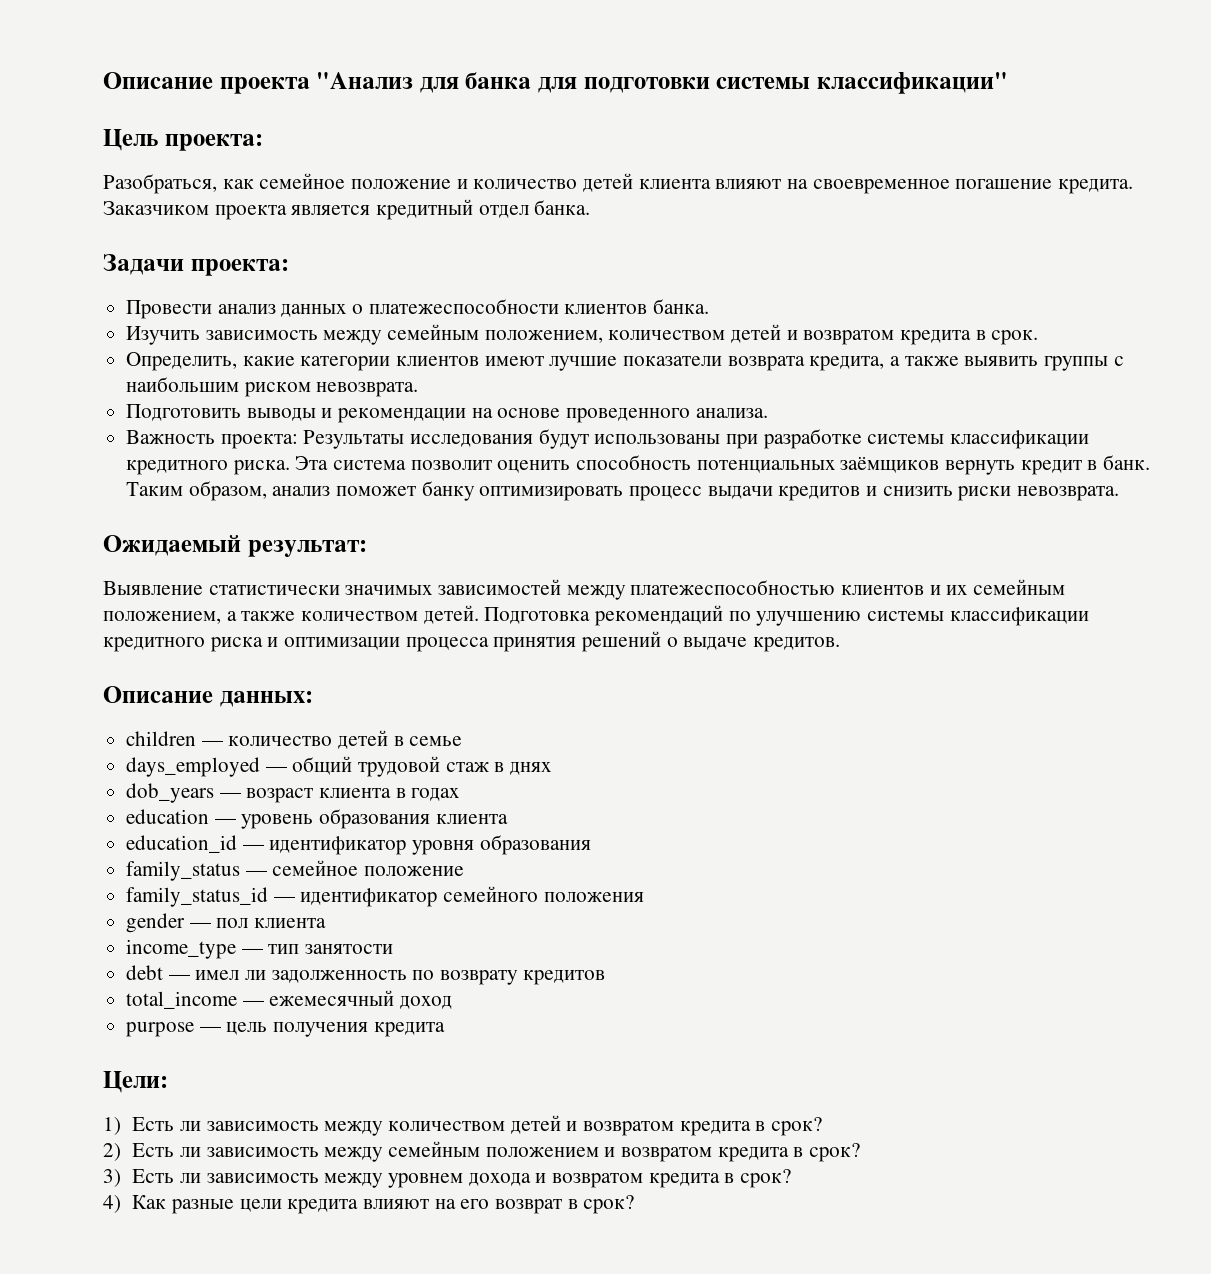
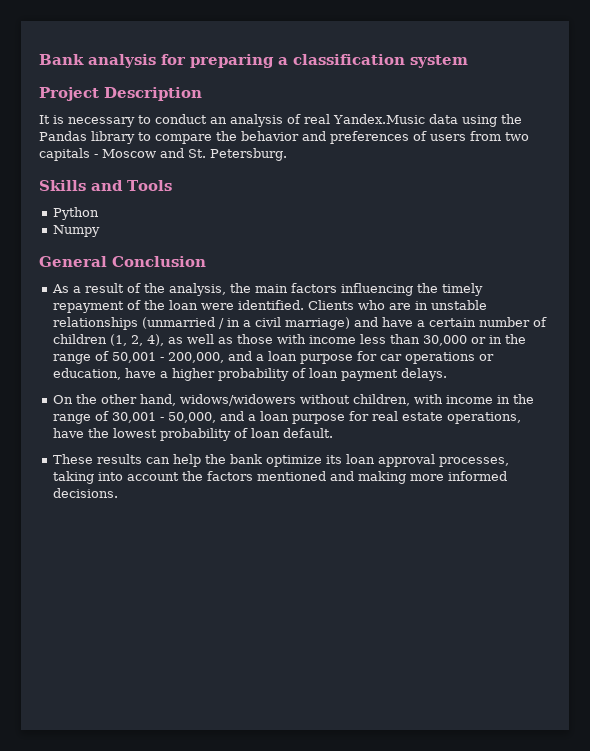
- Описание проекта "Анализ для банка для подготовки системы классификации"
- Цель проекта:
- Разобраться, как семейное положение и количество детей клиента влияют на своевременное погашение кредита. Заказчиком проекта является кредитный отдел банка.
- Задачи проекта:
- Провести анализ данных о платежеспособности клиентов банка.
- Изучить зависимость между семейным положением, количеством детей и возвратом кредита в срок.
- Определить, какие категории клиентов имеют лучшие показатели возврата кредита, а также выявить группы с наибольшим риском невозврата.
- Подготовить выводы и рекомендации на основе проведенного анализа.
- Важность проекта: Результаты исследования будут использованы при разработке системы классификации кредитного риска. Эта система позволит оценить способность потенциальных заёмщиков вернуть кредит в банк. Таким образом, анализ поможет банку оптимизировать процесс выдачи кредитов и снизить риски невозврата.
- Ожидаемый результат:
- Выявление статистически значимых зависимостей между платежеспособностью клиентов и их семейным положением, а также количеством детей. Подготовка рекомендаций по улучшению системы классификации кредитного риска и оптимизации процесса принятия решений о выдаче кредитов.
- Описание данных:
- children — количество детей в семье
- days_employed — общий трудовой стаж в днях
- dob_years — возраст клиента в годах
- education — уровень образования клиента
- education_id — идентификатор уровня образования
- family_status — семейное положение
- family_status_id — идентификатор семейного положения
- gender — пол клиента
- income_type — тип занятости
- debt — имел ли задолженность по возврату кредитов
- total_income — ежемесячный доход
- purpose — цель получения кредита
- Цели:
- 1) Есть ли зависимость между количеством детей и возвратом кредита в срок?
- 2) Есть ли зависимость между семейным положением и возвратом кредита в срок?
- 3) Есть ли зависимость между уровнем дохода и возвратом кредита в срок?
- 4) Как разные цели кредита влияют на его возврат в срок?
+ Bank analysis for preparing a classification system
+ Project Description
+ It is necessary to conduct an analysis of real Yandex.Music data using the Pandas library to compare the behavior and preferences of users from two capitals - Moscow and St. Petersburg.
+ Skills and Tools
+ Python
+ Numpy
+ General Conclusion
+ As a result of the analysis, the main factors influencing the timely repayment of the loan were identified. Clients who are in unstable relationships (unmarried / in a civil marriage) and have a certain number of children (1, 2, 4), as well as those with income less than 30,000 or in the range of 50,001 - 200,000, and a loan purpose for car operations or education, have a higher probability of loan payment delays.
+ On the other hand, widows/widowers without children, with income in the range of 30,001 - 50,000, and a loan purpose for real estate operations, have the lowest probability of loan default.
+ These results can help the bank optimize its loan approval processes, taking into account the factors mentioned and making more informed decisions.

